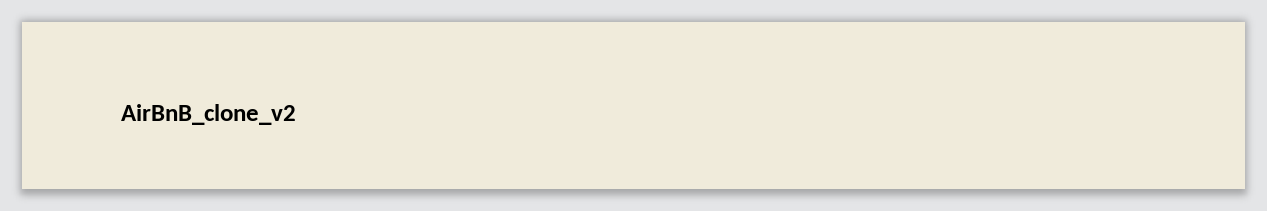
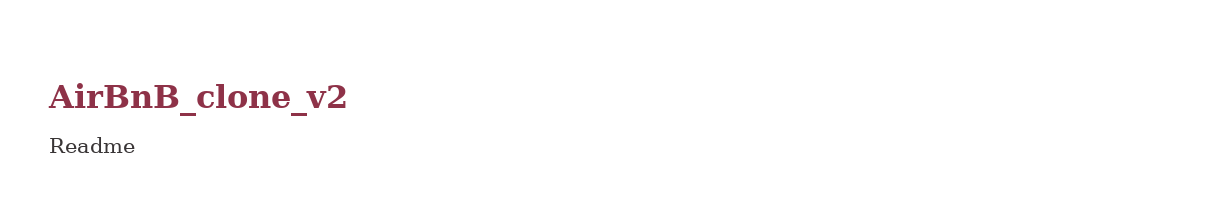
+ Readme

